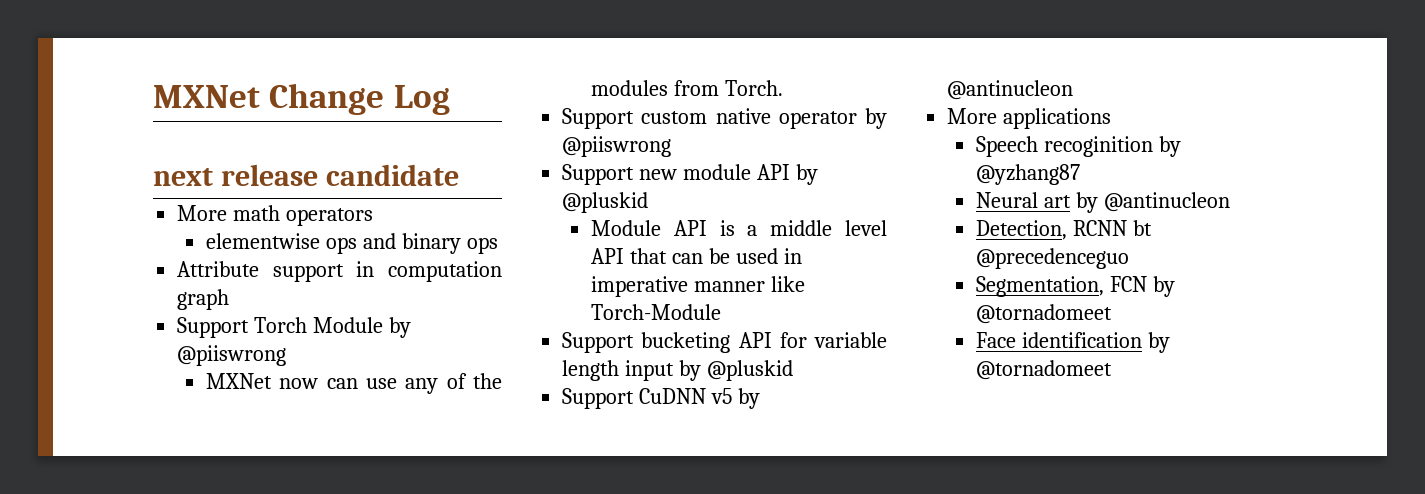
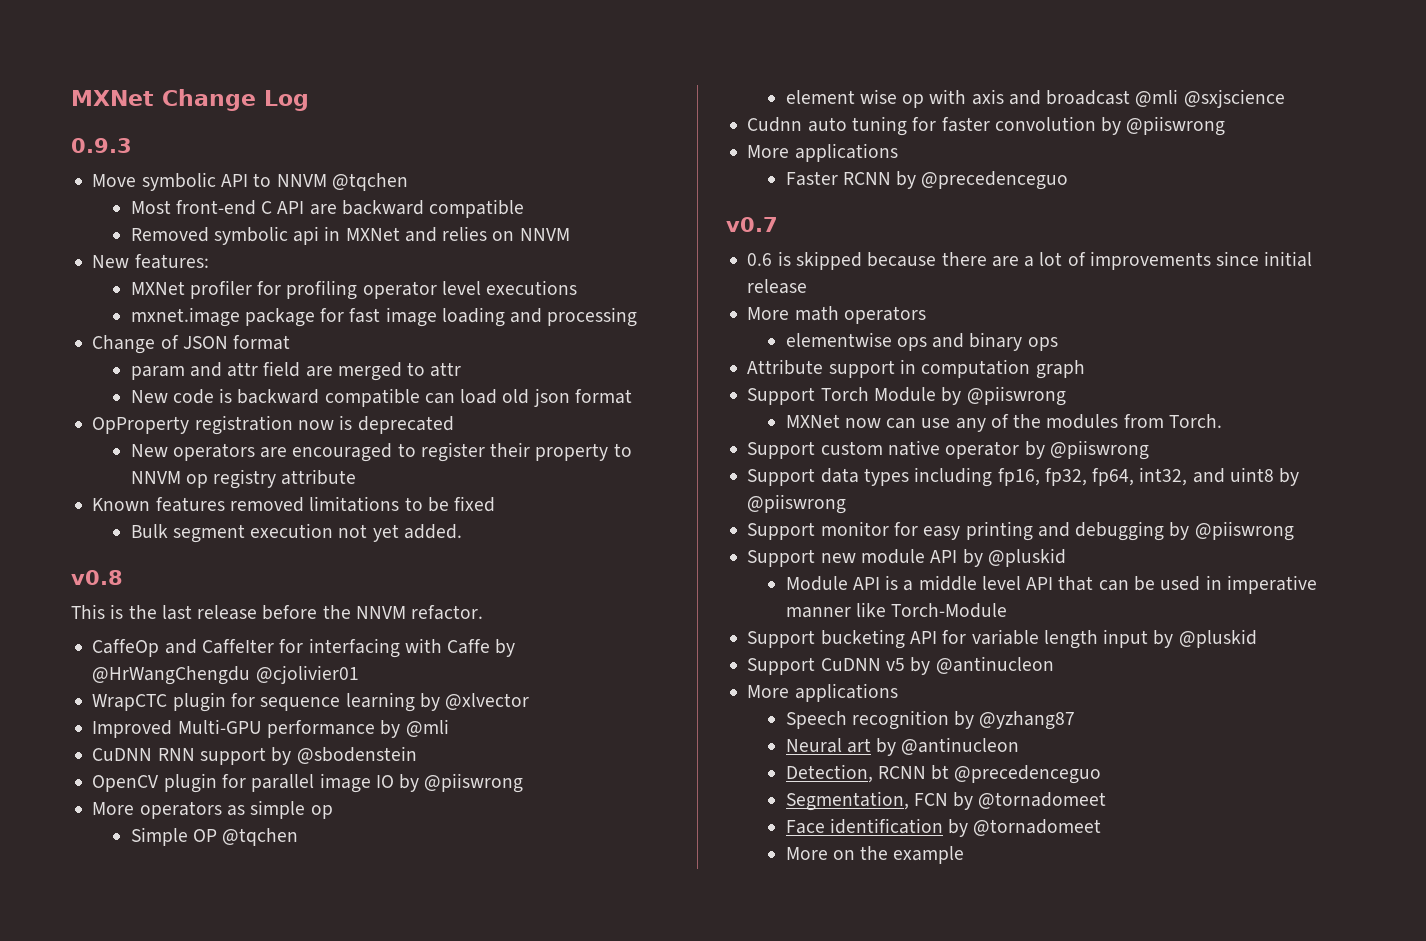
- next release candidate
+ 0.9.3
+ Move symbolic API to NNVM @tqchen
+ Most front-end C API are backward compatible
+ Removed symbolic api in MXNet and relies on NNVM
+ New features:
+ MXNet profiler for profiling operator level executions
+ mxnet.image package for fast image loading and processing
+ Change of JSON format
+ param and attr field are merged to attr
+ New code is backward compatible can load old json format
+ OpProperty registration now is deprecated
+ New operators are encouraged to register their property to NNVM op registry attribute
+ Known features removed limitations to be fixed
+ Bulk segment execution not yet added.
+ v0.8
+ This is the last release before the NNVM refactor.
+ CaffeOp and CaffeIter for interfacing with Caffe by @HrWangChengdu @cjolivier01
+ WrapCTC plugin for sequence learning by @xlvector
+ Improved Multi-GPU performance by @mli
+ CuDNN RNN support by @sbodenstein
+ OpenCV plugin for parallel image IO by @piiswrong
+ More operators as simple op
+ Simple OP @tqchen
+ element wise op with axis and broadcast @mli @sxjscience
+ Cudnn auto tuning for faster convolution by @piiswrong
+ More applications
+ Faster RCNN by @precedenceguo
+ v0.7
+ 0.6 is skipped because there are a lot of improvements since initial release
+ Support data types including fp16, fp32, fp64, int32, and uint8 by @piiswrong
+ Support monitor for easy printing and debugging by @piiswrong
- Speech recoginition by @yzhang87
+ Speech recognition by @yzhang87
+ More on the example

